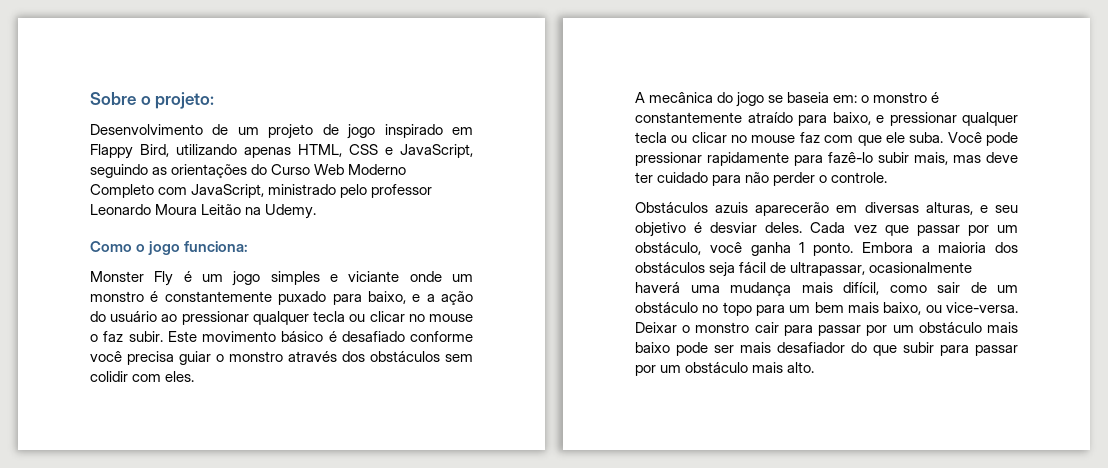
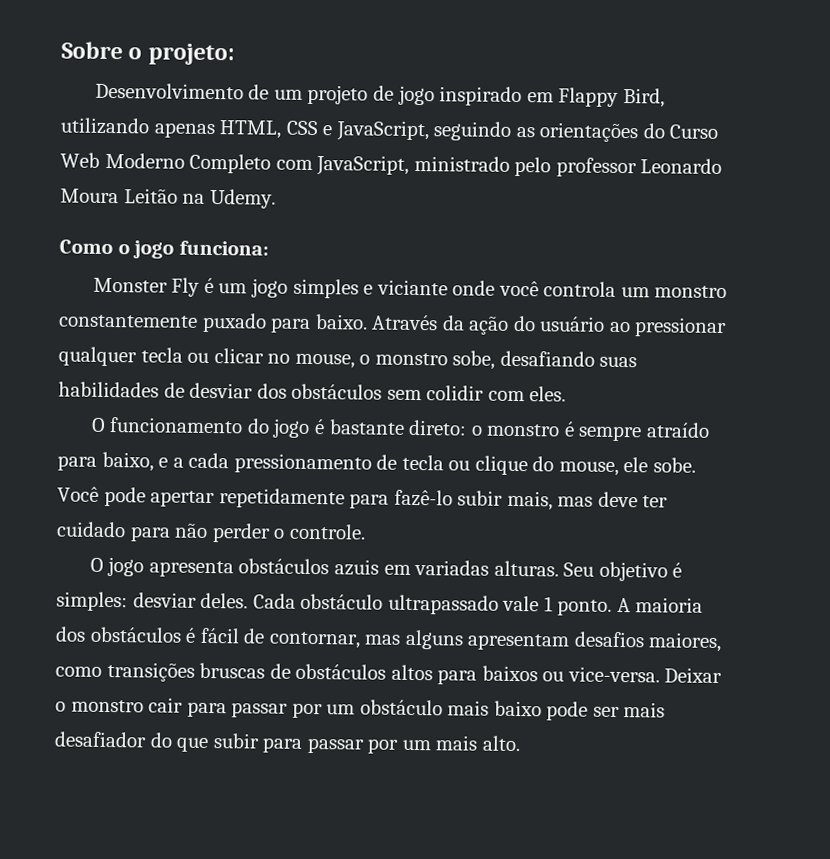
- Monster Fly é um jogo simples e viciante onde um monstro é constantemente puxado para baixo, e a ação do usuário ao pressionar qualquer tecla ou clicar no mouse o faz subir. Este movimento básico é desafiado conforme você precisa guiar o monstro através dos obstáculos sem colidir com eles.
+ Monster Fly é um jogo simples e viciante onde você controla um monstro constantemente puxado para baixo. Através da ação do usuário ao pressionar qualquer tecla ou clicar no mouse, o monstro sobe, desafiando suas habilidades de desviar dos obstáculos sem colidir com eles.
- A mecânica do jogo se baseia em: o monstro é constantemente atraído para baixo, e pressionar qualquer tecla ou clicar no mouse faz com que ele suba. Você pode pressionar rapidamente para fazê-lo subir mais, mas deve ter cuidado para não perder o controle.
+ O funcionamento do jogo é bastante direto: o monstro é sempre atraído para baixo, e a cada pressionamento de tecla ou clique do mouse, ele sobe. Você pode apertar repetidamente para fazê-lo subir mais, mas deve ter cuidado para não perder o controle.
- Obstáculos azuis aparecerão em diversas alturas, e seu objetivo é desviar deles.
+ O jogo apresenta obstáculos azuis em variadas alturas. Seu objetivo é simples: desviar deles.
- Cada vez que passar por um obstáculo, você ganha 1 ponto. Embora a maioria dos obstáculos seja fácil de ultrapassar, ocasionalmente haverá uma mudança mais difícil, como sair de um obstáculo no topo para um bem mais baixo, ou vice-versa.
+ Cada obstáculo ultrapassado vale 1 ponto. A maioria dos obstáculos é fácil de contornar, mas alguns apresentam desafios maiores, como transições bruscas de obstáculos altos para baixos ou vice-versa.
- Deixar o monstro cair para passar por um obstáculo mais baixo pode ser mais desafiador do que subir para passar por um obstáculo mais alto.
+ Deixar o monstro cair para passar por um obstáculo mais baixo pode ser mais desafiador do que subir para passar por um mais alto.

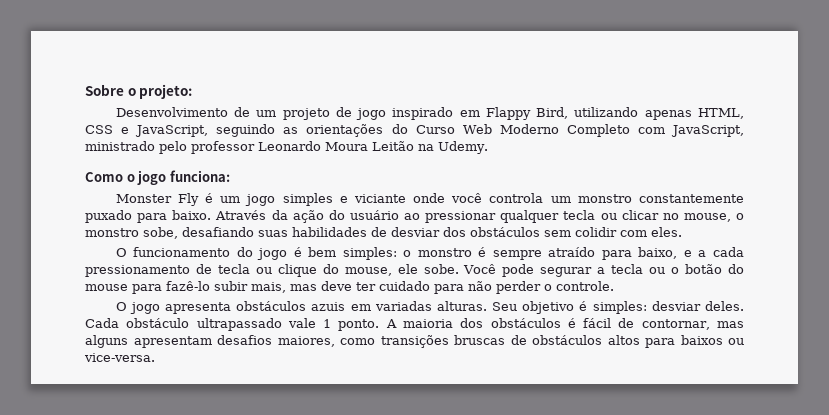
- O funcionamento do jogo é bastante direto: o monstro é sempre atraído para baixo, e a cada pressionamento de tecla ou clique do mouse, ele sobe.
+ O funcionamento do jogo é bem simples: o monstro é sempre atraído para baixo, e a cada pressionamento de tecla ou clique do mouse, ele sobe.
- Você pode apertar repetidamente para fazê-lo subir mais, mas deve ter cuidado para não perder o controle.
+ Você pode segurar a tecla ou o botão do mouse para fazê-lo subir mais, mas deve ter cuidado para não perder o controle.
- Deixar o monstro cair para passar por um obstáculo mais baixo pode ser mais desafiador do que subir para passar por um mais alto.

